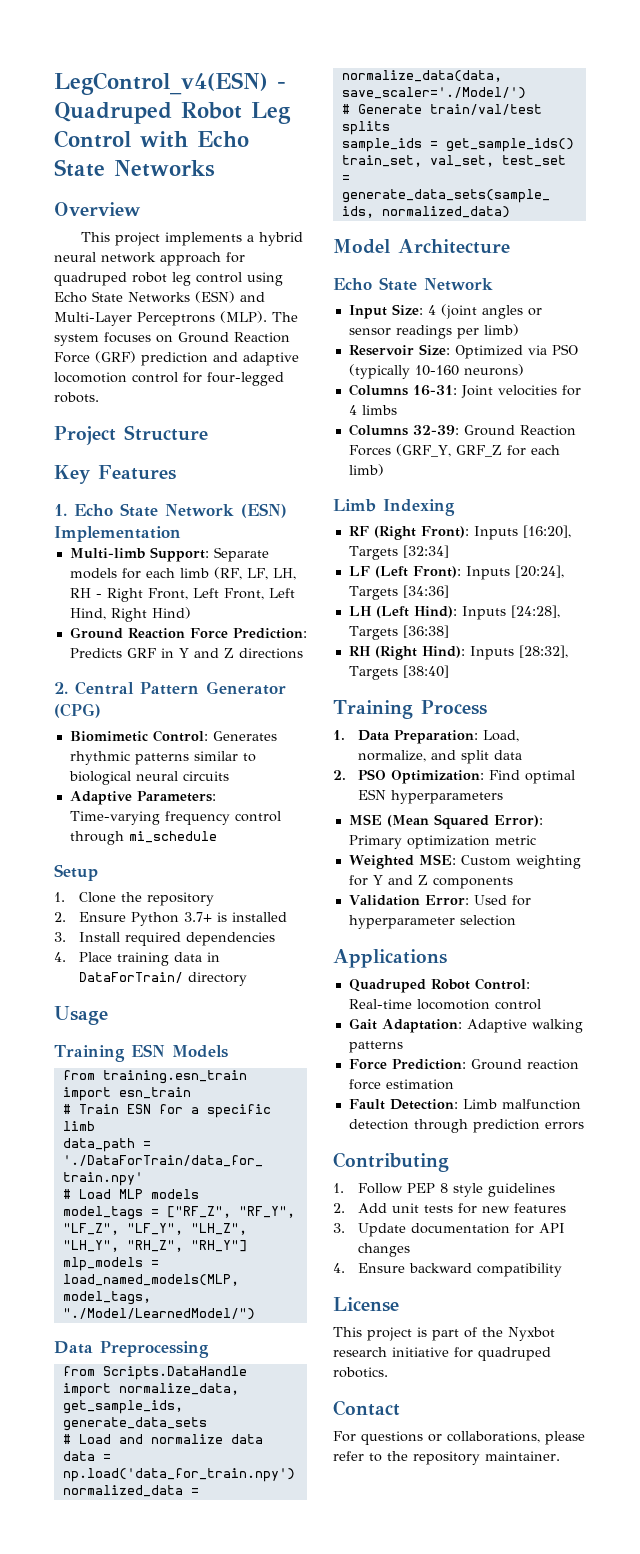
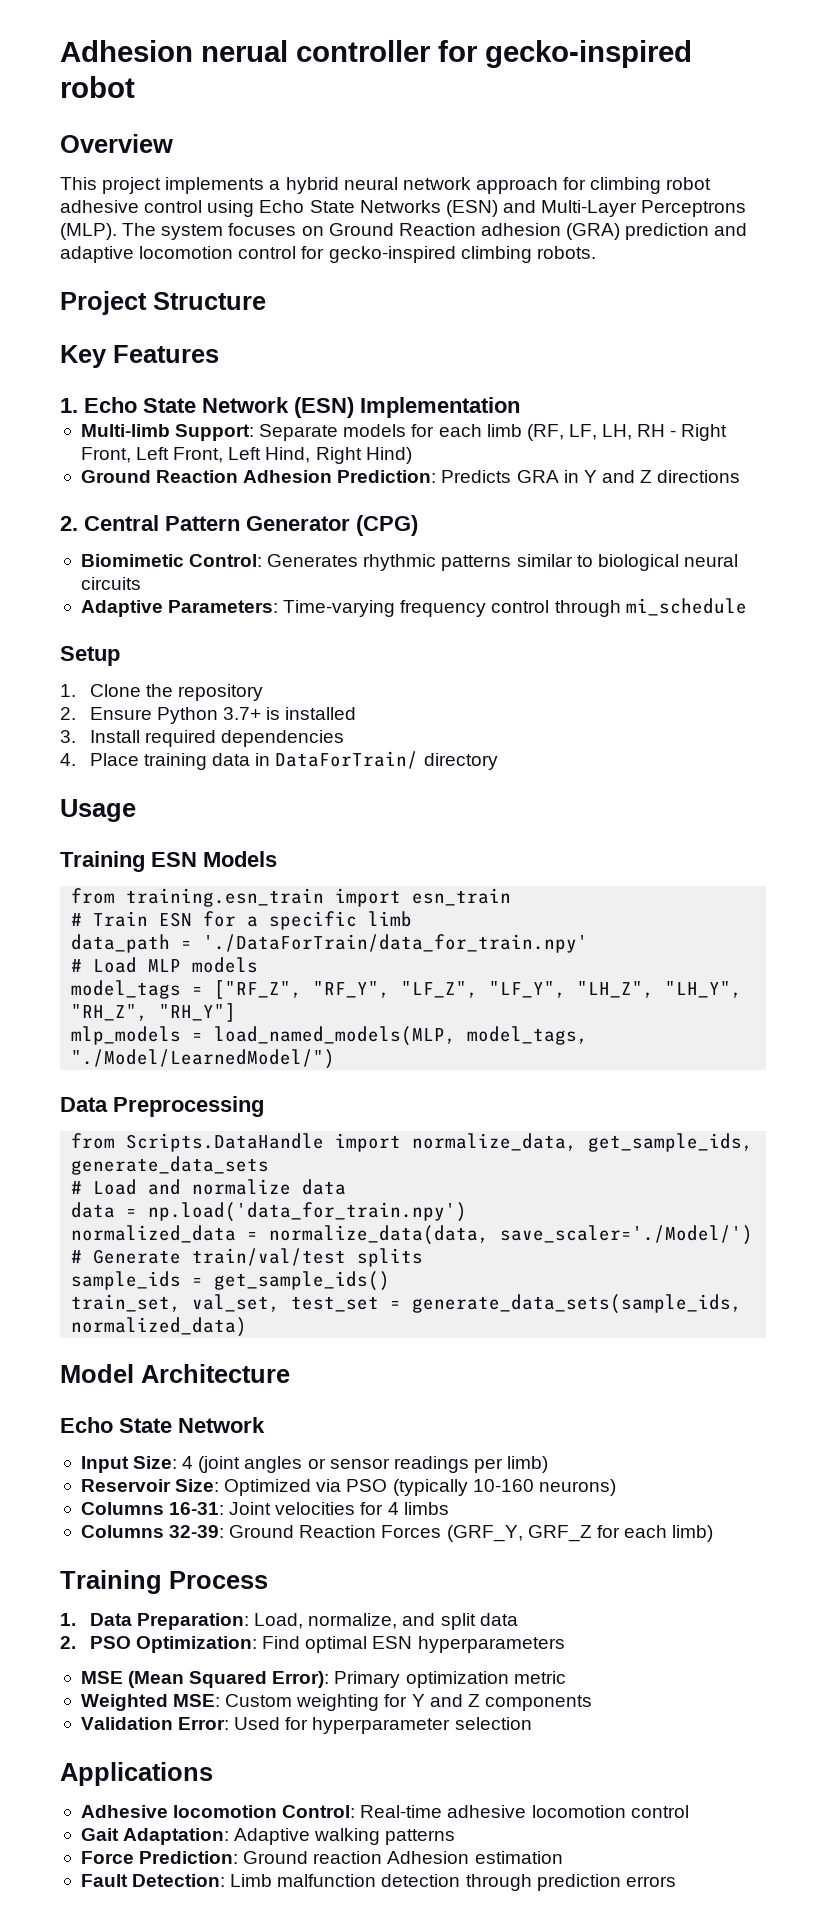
- LegControl_v4(ESN) - Quadruped Robot Leg Control with Echo State Networks
+ Adhesion nerual controller for gecko-inspired robot
- This project implements a hybrid neural network approach for quadruped robot leg control using Echo State Networks (ESN) and Multi-Layer Perceptrons (MLP).
+ This project implements a hybrid neural network approach for climbing robot adhesive control using Echo State Networks (ESN) and Multi-Layer Perceptrons (MLP).
- The system focuses on Ground Reaction Force (GRF) prediction and adaptive locomotion control for four-legged robots.
+ The system focuses on Ground Reaction adhesion (GRA) prediction and adaptive locomotion control for gecko-inspired climbing robots.
- Ground Reaction Force Prediction: Predicts GRF in Y and Z directions
+ Ground Reaction Adhesion Prediction: Predicts GRA in Y and Z directions
- Limb Indexing
- RF (Right Front): Inputs [16:20], Targets [32:34]
- LF (Left Front): Inputs [20:24], Targets [34:36]
- LH (Left Hind): Inputs [24:28], Targets [36:38]
- RH (Right Hind): Inputs [28:32], Targets [38:40]
- Quadruped Robot Control: Real-time locomotion control
+ Adhesive locomotion Control: Real-time adhesive locomotion control
- Force Prediction: Ground reaction force estimation
+ Force Prediction: Ground reaction Adhesion estimation
- Contributing
- 1. Follow PEP 8 style guidelines
- 2. Add unit tests for new features
- 3. Update documentation for API changes
- 4. Ensure backward compatibility
- License
- This project is part of the Nyxbot research initiative for quadruped robotics.
- Contact
- For questions or collaborations, please refer to the repository maintainer.

